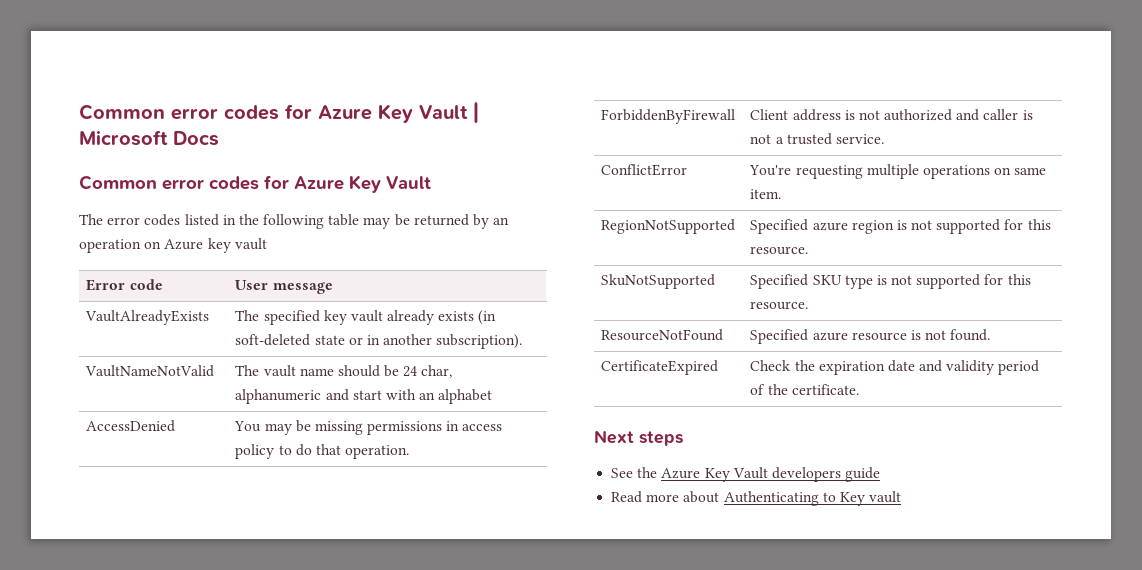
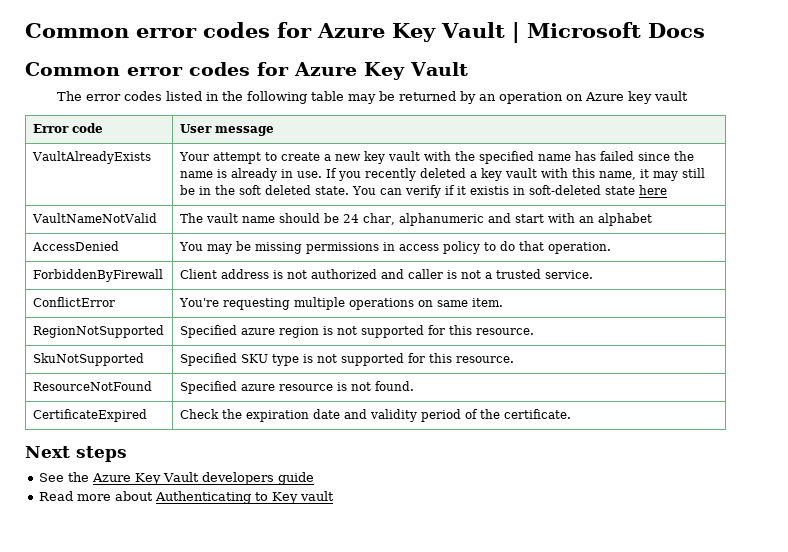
- The specified key vault already exists (in soft-deleted state or in another subscription).
+ Your attempt to create a new key vault with the specified name has failed since the name is already in use. If you recently deleted a key vault with this name, it may still be in the soft deleted state. You can verify if it existis in soft-deleted state here

